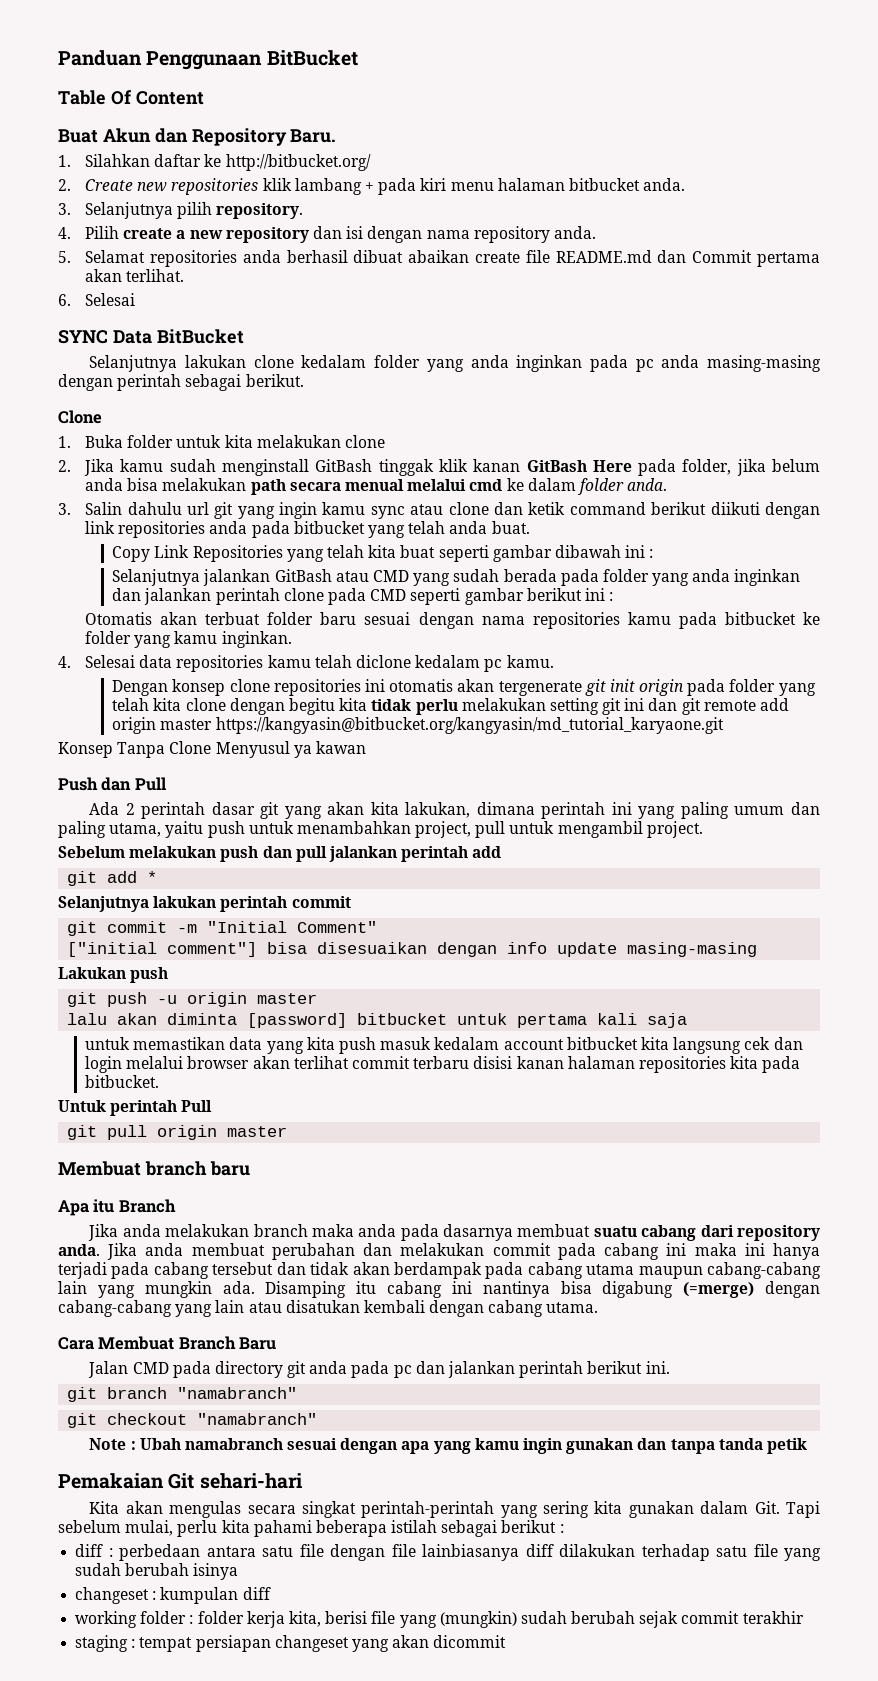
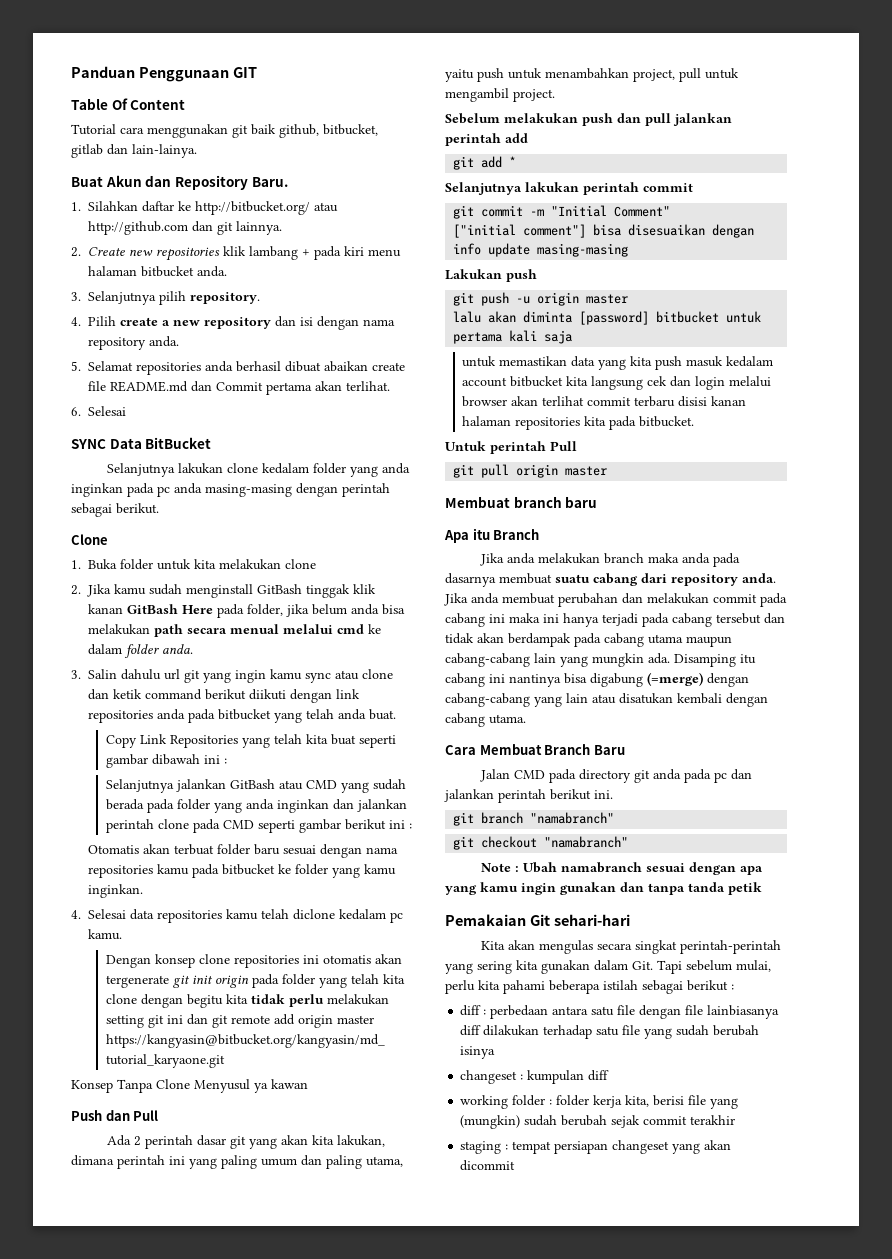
- Panduan Penggunaan BitBucket
+ Panduan Penggunaan GIT
+ Tutorial cara menggunakan git baik github, bitbucket, gitlab dan lain-lainya.
- 1. Silahkan daftar ke http://bitbucket.org/
+ 1. Silahkan daftar ke http://bitbucket.org/ atau http://github.com dan git lainnya.

